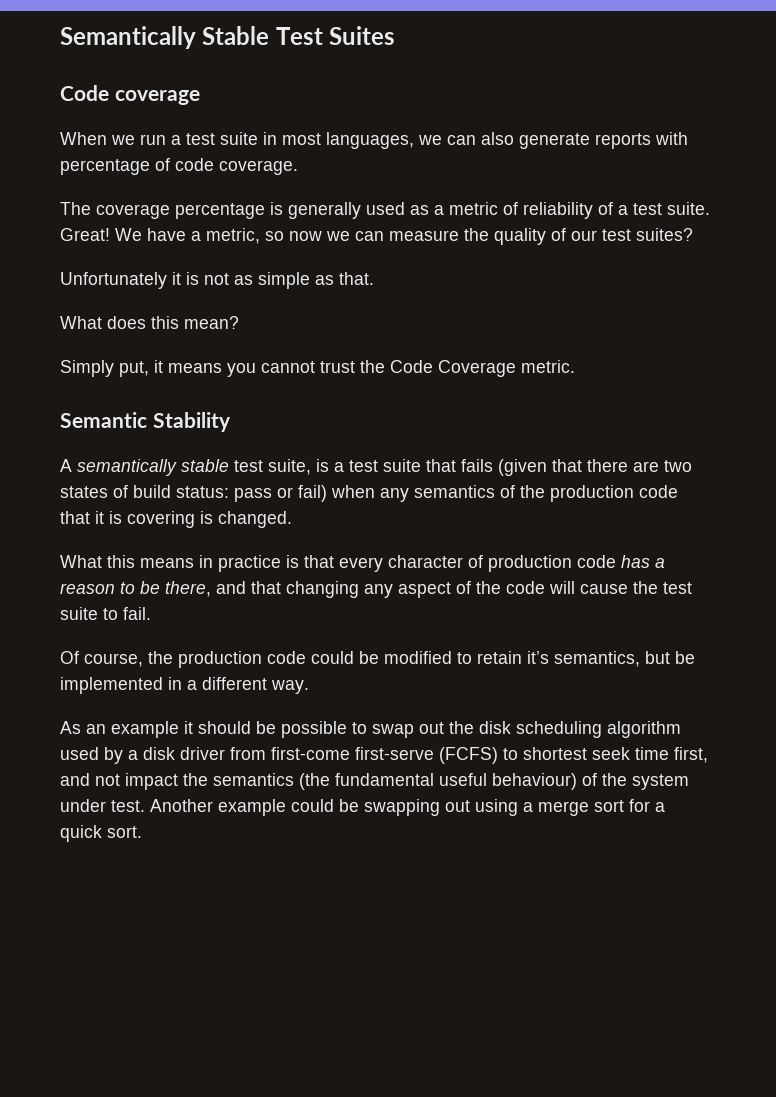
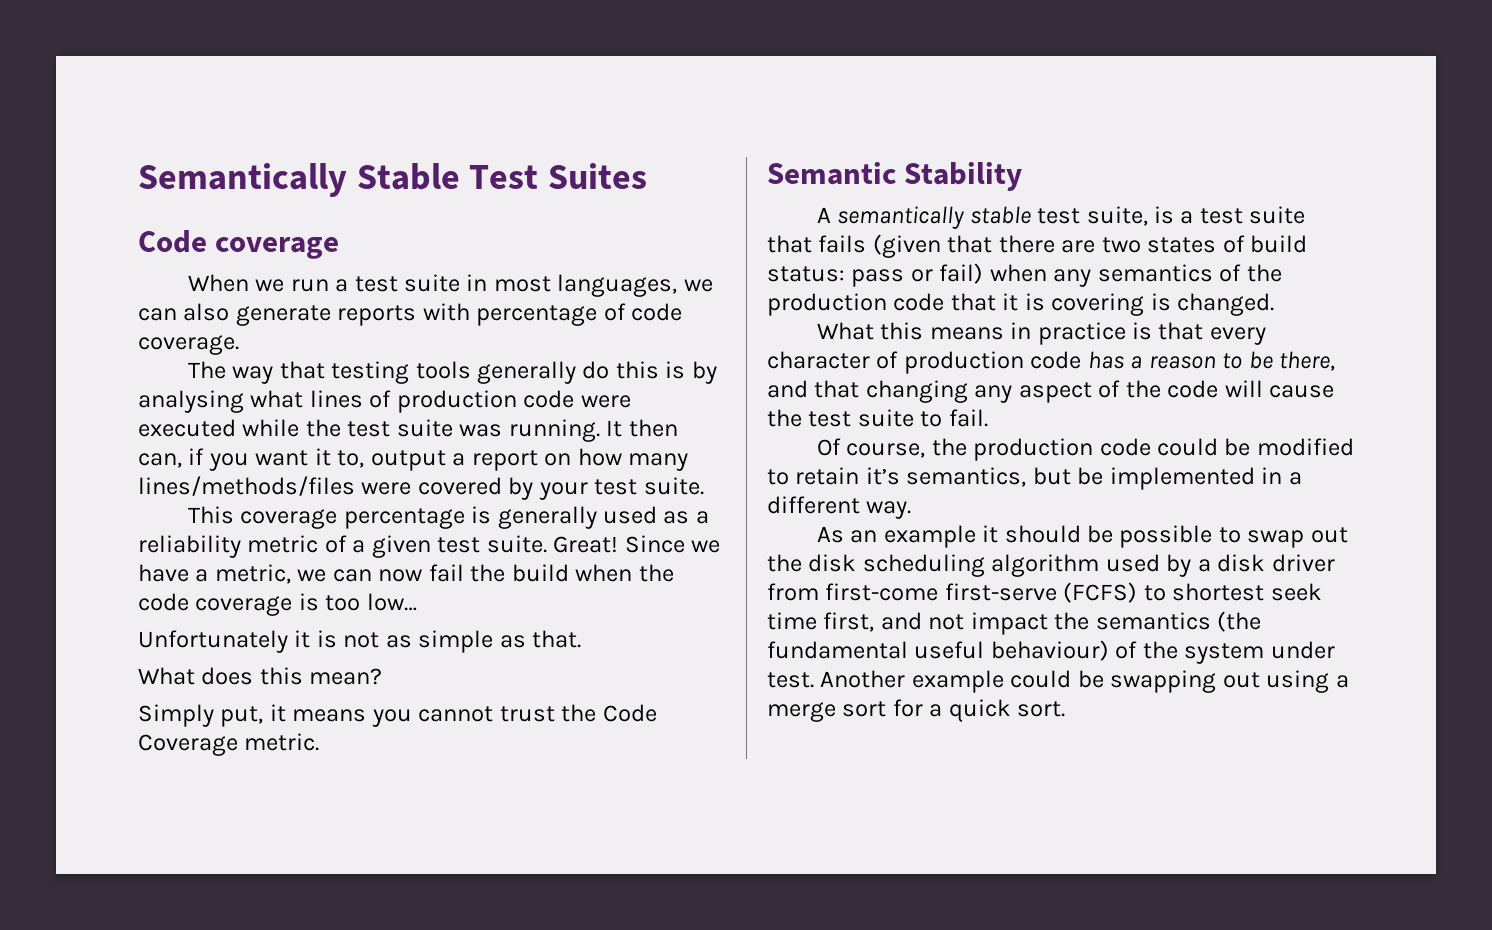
- The coverage percentage is generally used as a metric of reliability of a test suite.
+ The way that testing tools generally do this is by analysing what lines of production code were executed while the test suite was running. It then can, if you want it to, output a report on how many lines/methods/files were covered by your test suite.
+ This coverage percentage is generally used as a reliability metric of a given test suite.
- We have a metric, so now we can measure the quality of our test suites?
+ Since we have a metric, we can now fail the build when the code coverage is too low…

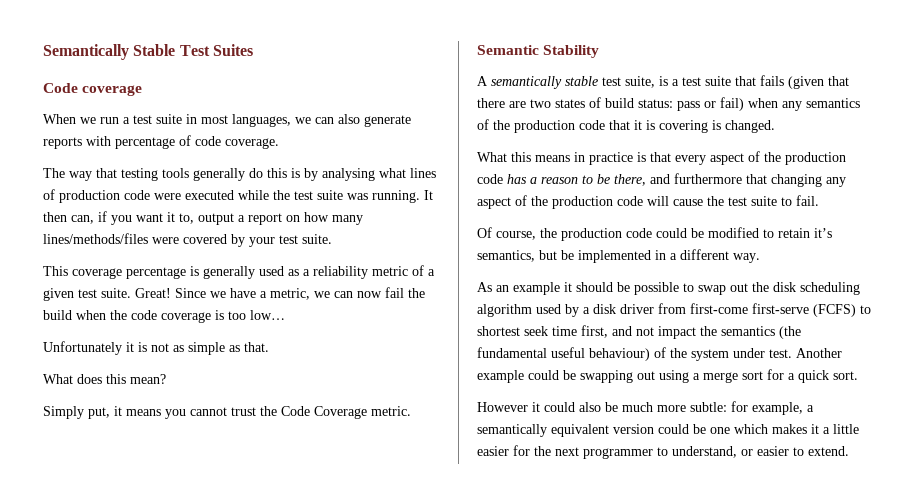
- What this means in practice is that every character of production code has a reason to be there, and that changing any aspect of the code will cause the test suite to fail.
+ What this means in practice is that every aspect of the production code has a reason to be there, and furthermore that changing any aspect of the production code will cause the test suite to fail.
+ However it could also be much more subtle: for example, a semantically equivalent version could be one which makes it a little easier for the next programmer to understand, or easier to extend.

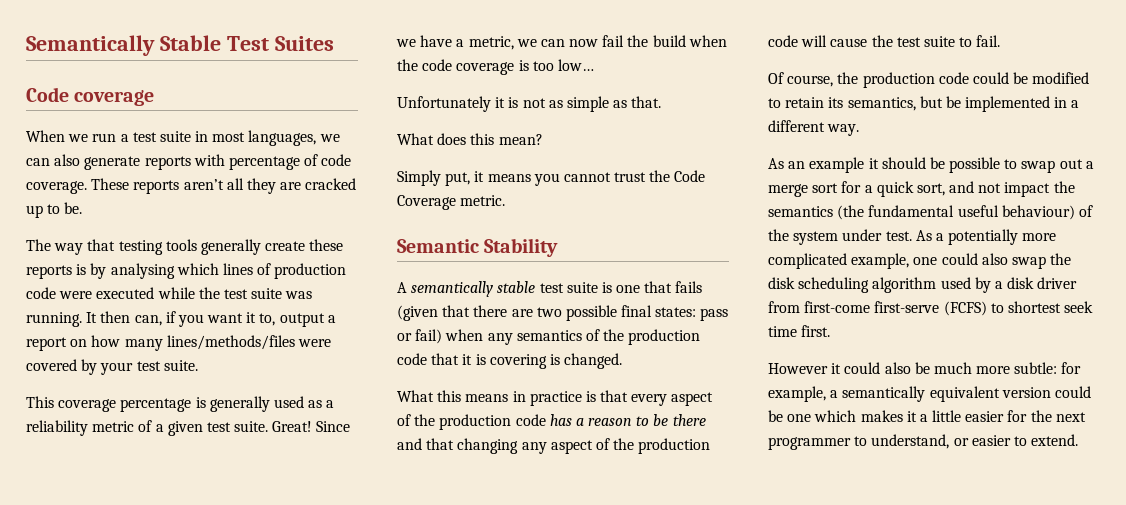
+ These reports aren’t all they are cracked up to be.
- The way that testing tools generally do this is by analysing what lines of production code were executed while the test suite was running.
+ The way that testing tools generally create these reports is by analysing which lines of production code were executed while the test suite was running.
- A semantically stable test suite, is a test suite that fails (given that there are two states of build status: pass or fail) when any semantics of the production code that it is covering is changed.
+ A semantically stable test suite is one that fails (given that there are two possible final states: pass or fail) when any semantics of the production code that it is covering is changed.
- What this means in practice is that every aspect of the production code has a reason to be there, and furthermore that changing any aspect of the production code will cause the test suite to fail.
+ What this means in practice is that every aspect of the production code has a reason to be there and that changing any aspect of the production code will cause the test suite to fail.
- Of course, the production code could be modified to retain it’s semantics, but be implemented in a different way.
+ Of course, the production code could be modified to retain its semantics, but be implemented in a different way.
- As an example it should be possible to swap out the disk scheduling algorithm used by a disk driver from first-come first-serve (FCFS) to shortest seek time first, and not impact the semantics (the fundamental useful behaviour) of the system under test. Another example could be swapping out using a merge sort for a quick sort.
+ As an example it should be possible to swap out a merge sort for a quick sort, and not impact the semantics (the fundamental useful behaviour) of the system under test. As a potentially more complicated example, one could also swap the disk scheduling algorithm used by a disk driver from first-come first-serve (FCFS) to shortest seek time first.

